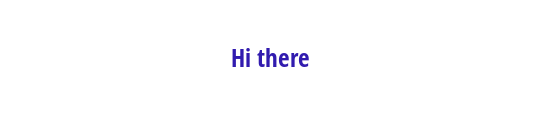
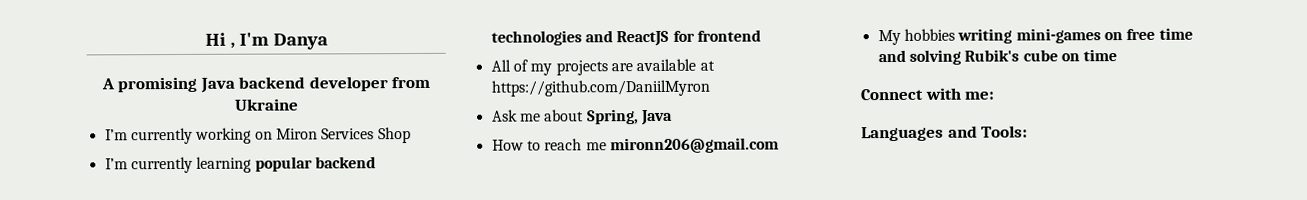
- Hi there
+ Hi , I'm Danya
+ A promising Java backend developer from Ukraine
+ I’m currently working on Miron Services Shop
+ I’m currently learning popular backend technologies and ReactJS for frontend
+ All of my projects are available at https://github.com/DaniilMyron
+ Ask me about Spring, Java
+ How to reach me mironn206@gmail.com
+ My hobbies writing mini-games on free time and solving Rubik's cube on time
+ Connect with me:
+ Languages and Tools:

